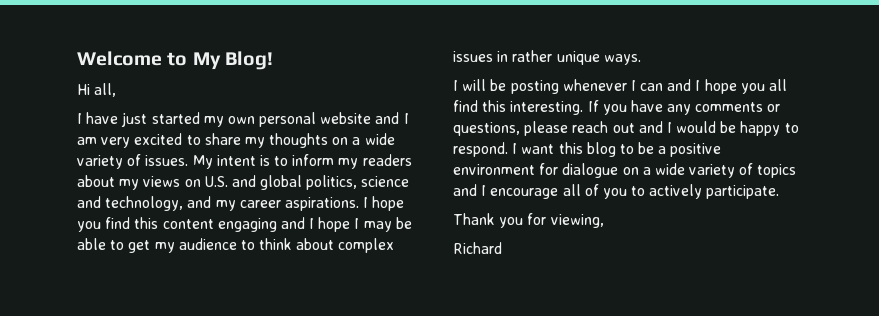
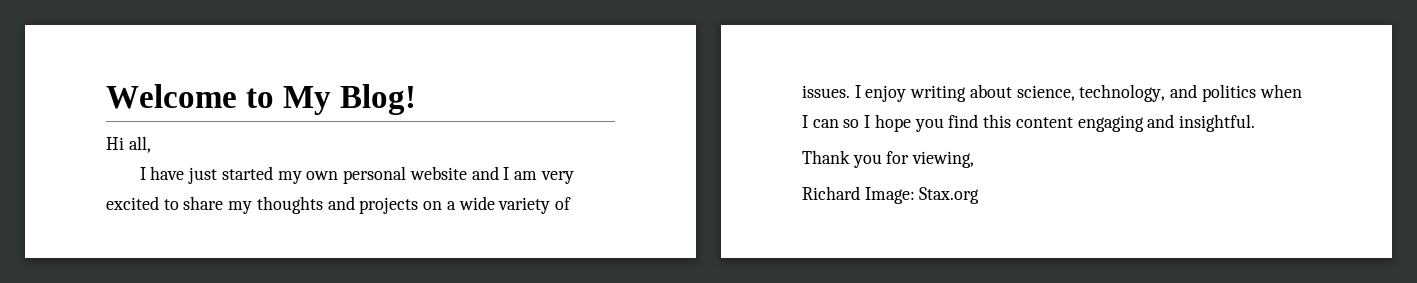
- I have just started my own personal website and I am very excited to share my thoughts on a wide variety of issues.
+ I have just started my own personal website and I am very excited to share my thoughts and projects on a wide variety of issues.
- My intent is to inform my readers about my views on U.S. and global politics, science and technology, and my career aspirations. I hope you find this content engaging and I hope I may be able to get my audience to think about complex issues in rather unique ways.
- I will be posting whenever I can and I hope you all find this interesting. If you have any comments or questions, please reach out and I would be happy to respond. I want this blog to be a positive environment for dialogue on a wide variety of topics and I encourage all of you to actively participate.
+ I enjoy writing about science, technology, and politics when I can so I hope you find this content engaging and insightful.
- Richard
+ Richard Image: Stax.org

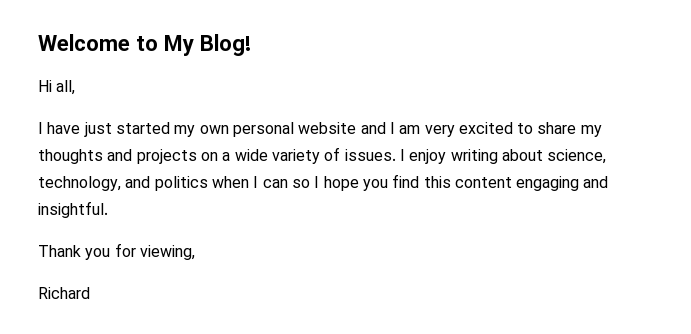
- Richard Image: Stax.org
+ Richard

